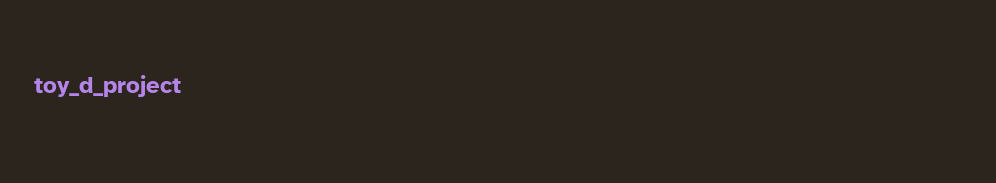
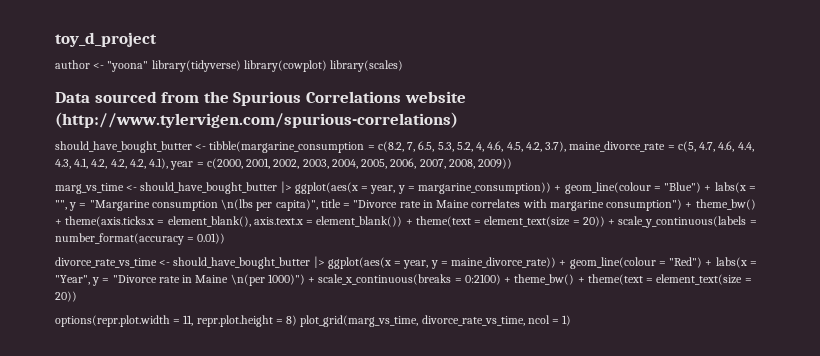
+ author <- "yoona" library(tidyverse) library(cowplot) library(scales)
+ Data sourced from the Spurious Correlations website (http://www.tylervigen.com/spurious-correlations)
+ should_have_bought_butter <- tibble(margarine_consumption = c(8.2, 7, 6.5, 5.3, 5.2, 4, 4.6, 4.5, 4.2, 3.7), maine_divorce_rate = c(5, 4.7, 4.6, 4.4, 4.3, 4.1, 4.2, 4.2, 4.2, 4.1), year = c(2000, 2001, 2002, 2003, 2004, 2005, 2006, 2007, 2008, 2009))
+ marg_vs_time <- should_have_bought_butter |> ggplot(aes(x = year, y = margarine_consumption)) + geom_line(colour = "Blue") + labs(x = "", y = "Margarine consumption \n(lbs per capita)", title = "Divorce rate in Maine correlates with margarine consumption") + theme_bw() + theme(axis.ticks.x = element_blank(), axis.text.x = element_blank()) + theme(text = element_text(size = 20)) + scale_y_continuous(labels = number_format(accuracy = 0.01))
+ divorce_rate_vs_time <- should_have_bought_butter |> ggplot(aes(x = year, y = maine_divorce_rate)) + geom_line(colour = "Red") + labs(x = "Year", y = "Divorce rate in Maine \n(per 1000)") + scale_x_continuous(breaks = 0:2100) + theme_bw() + theme(text = element_text(size = 20))
+ options(repr.plot.width = 11, repr.plot.height = 8) plot_grid(marg_vs_time, divorce_rate_vs_time, ncol = 1)

